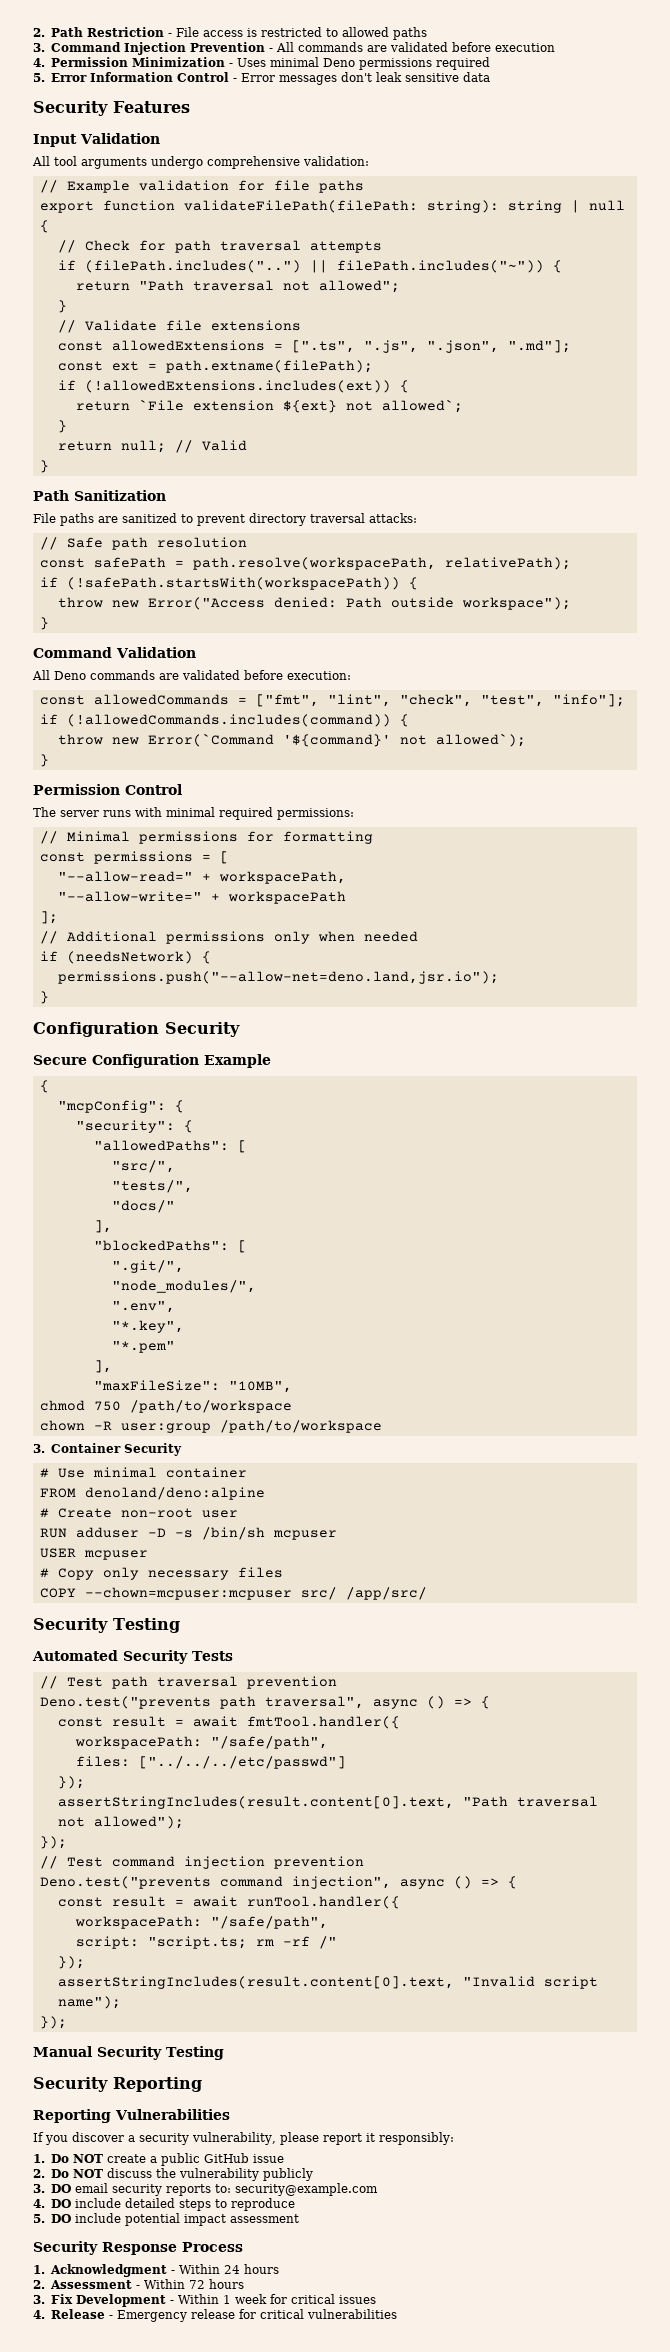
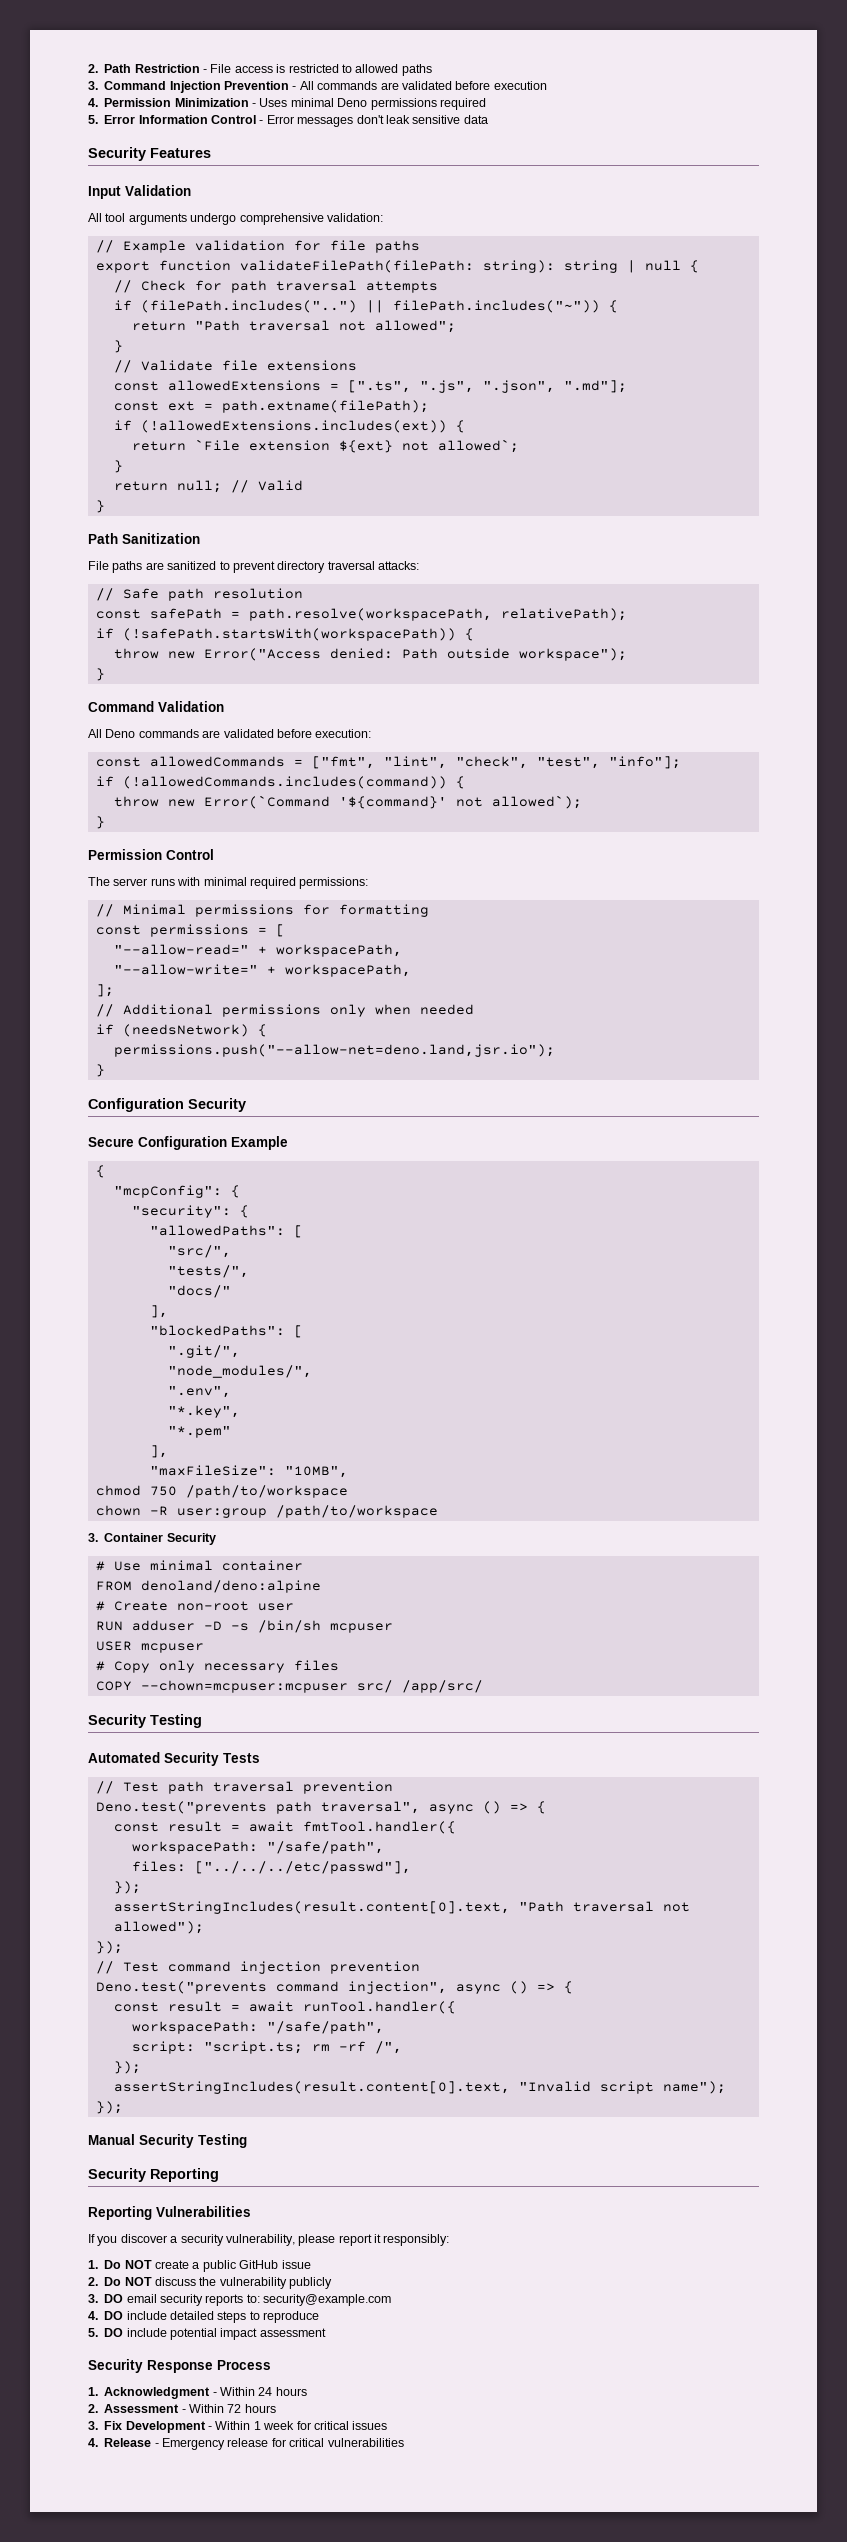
- "--allow-write=" + workspacePath
+ "--allow-write=" + workspacePath,
- files: ["../../../etc/passwd"]
+ files: ["../../../etc/passwd"],
- script: "script.ts; rm -rf /"
+ script: "script.ts; rm -rf /",

